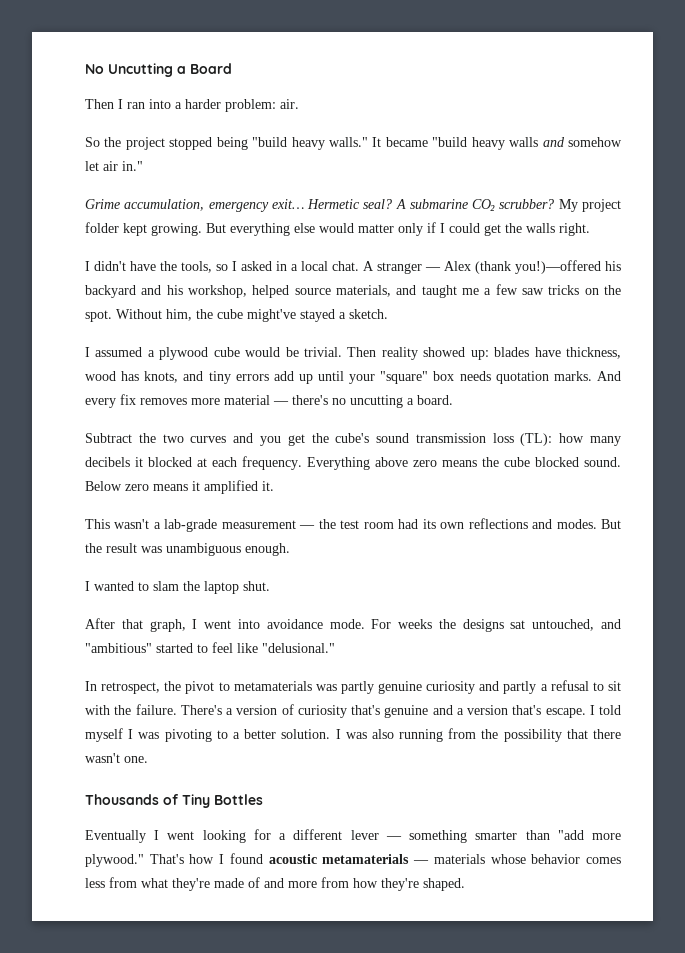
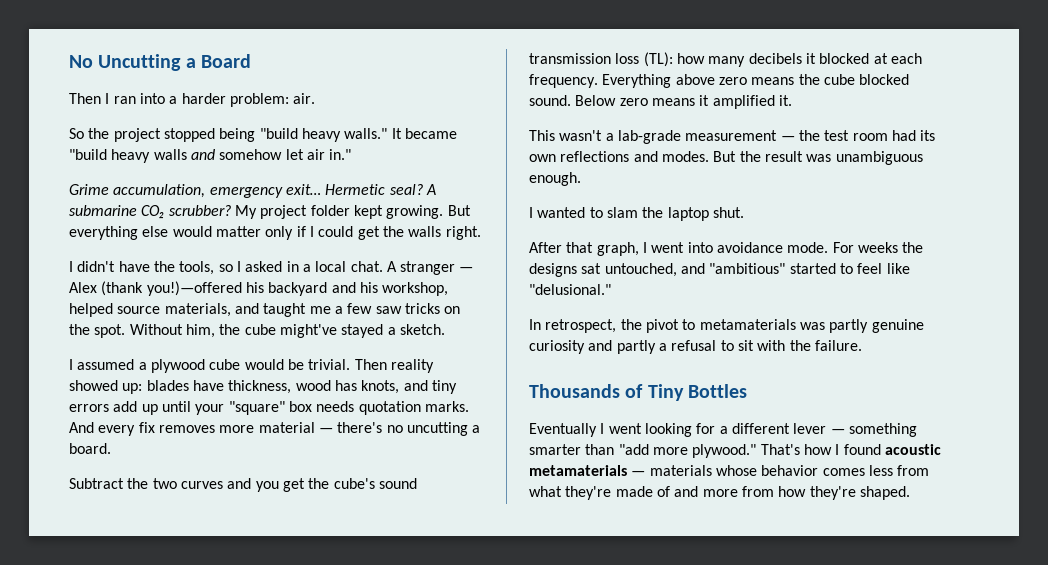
- There's a version of curiosity that's genuine and a version that's escape. I told myself I was pivoting to a better solution. I was also running from the possibility that there wasn't one.

